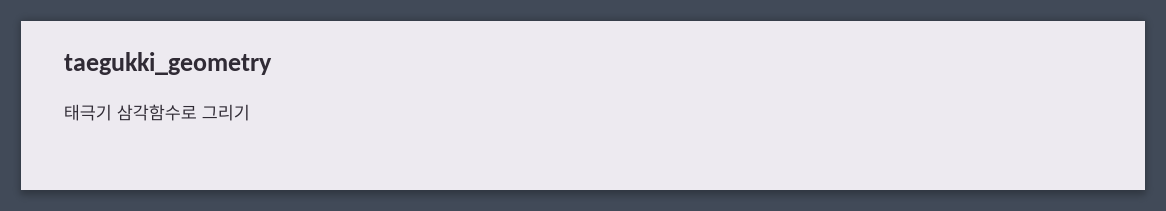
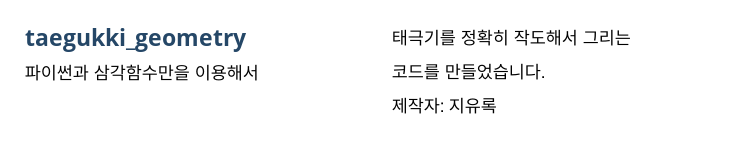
- 태극기 삼각함수로 그리기
+ 파이썬과 삼각함수만을 이용해서
+ 태극기를 정확히 작도해서 그리는
+ 코드를 만들었습니다.
+ 제작자: 지유록

